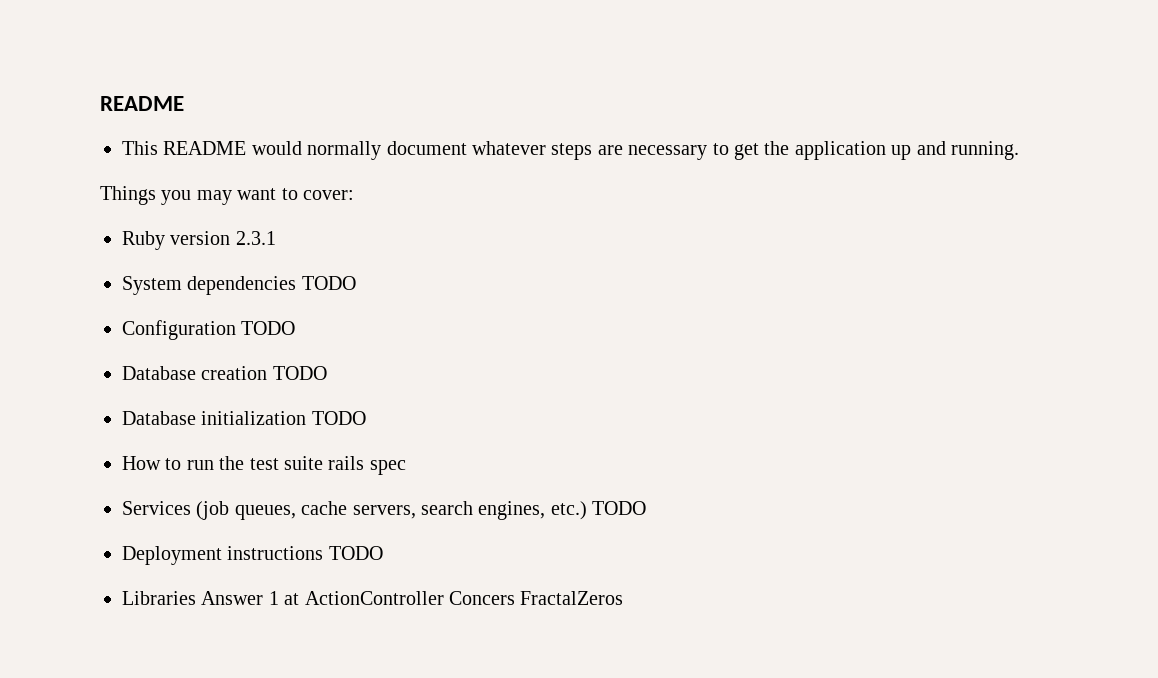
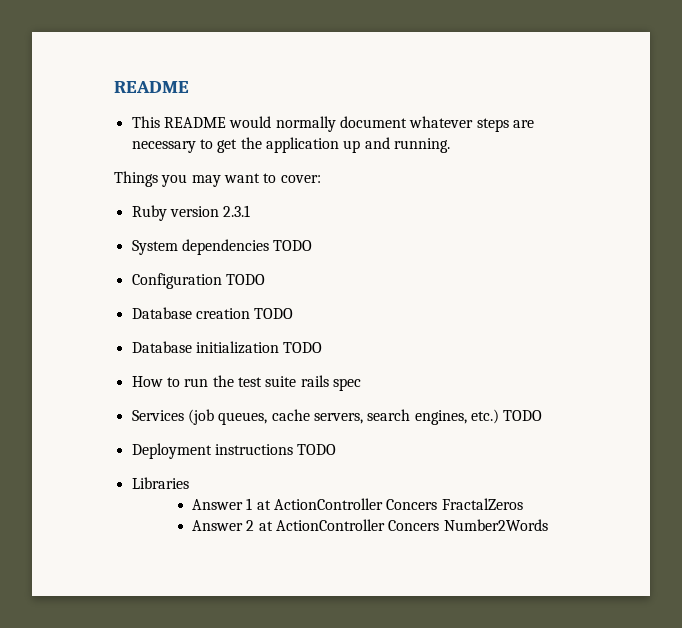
- Libraries Answer 1 at ActionController Concers FractalZeros
+ Libraries
+ Answer 1 at ActionController Concers FractalZeros
+ Answer 2 at ActionController Concers Number2Words

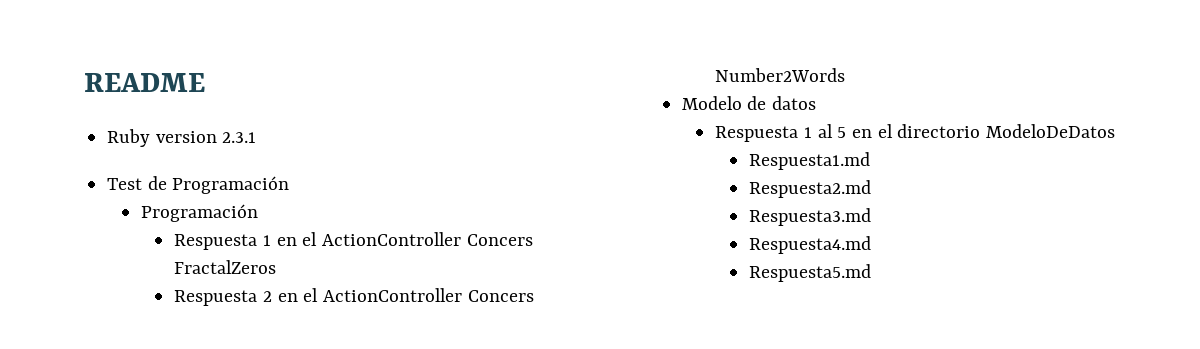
- This README would normally document whatever steps are necessary to get the application up and running.
- Things you may want to cover:
  Ruby version 2.3.1
- System dependencies TODO
- Configuration TODO
- Database creation TODO
- Database initialization TODO
- How to run the test suite rails spec
- Services (job queues, cache servers, search engines, etc.) TODO
- Deployment instructions TODO
- Libraries
- Answer 1 at ActionController Concers FractalZeros
+ Test de Programación
+ Programación
+ Respuesta 1 en el ActionController Concers FractalZeros
- Answer 2 at ActionController Concers Number2Words
+ Respuesta 2 en el ActionController Concers Number2Words
+ Modelo de datos
+ Respuesta 1 al 5 en el directorio ModeloDeDatos
+ Respuesta1.md
+ Respuesta2.md
+ Respuesta3.md
+ Respuesta4.md
+ Respuesta5.md

